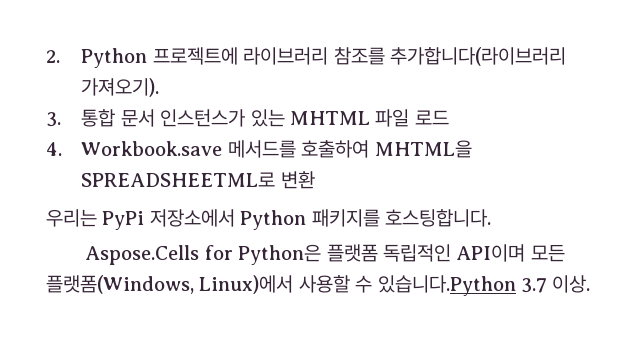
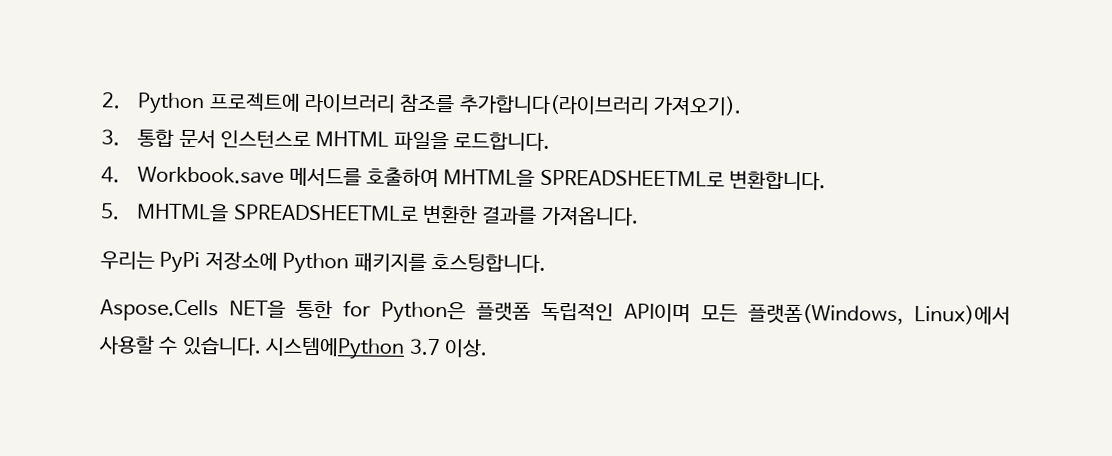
- 3. 통합 문서 인스턴스가 있는 MHTML 파일 로드
+ 3. 통합 문서 인스턴스로 MHTML 파일을 로드합니다.
- 4. Workbook.save 메서드를 호출하여 MHTML을 SPREADSHEETML로 변환
+ 4. Workbook.save 메서드를 호출하여 MHTML을 SPREADSHEETML로 변환합니다.
+ 5. MHTML을 SPREADSHEETML로 변환한 결과를 가져옵니다.
- 우리는 PyPi 저장소에서 Python 패키지를 호스팅합니다.
+ 우리는 PyPi 저장소에 Python 패키지를 호스팅합니다.
- Aspose.Cells for Python은 플랫폼 독립적인 API이며 모든 플랫폼(Windows, Linux)에서 사용할 수 있습니다.Python 3.7 이상.
+ Aspose.Cells NET을 통한 for Python은 플랫폼 독립적인 API이며 모든 플랫폼(Windows, Linux)에서 사용할 수 있습니다. 시스템에Python 3.7 이상.

